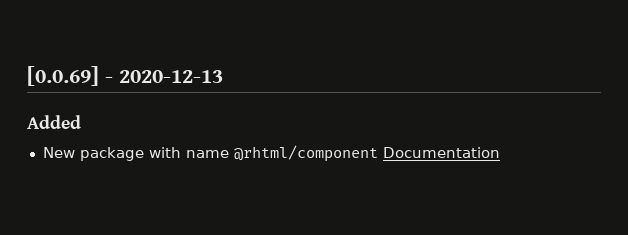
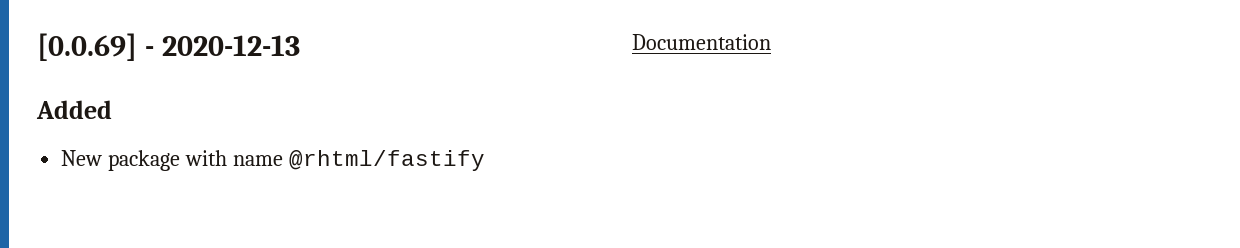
- New package with name @rhtml/component Documentation
+ New package with name @rhtml/fastify Documentation

